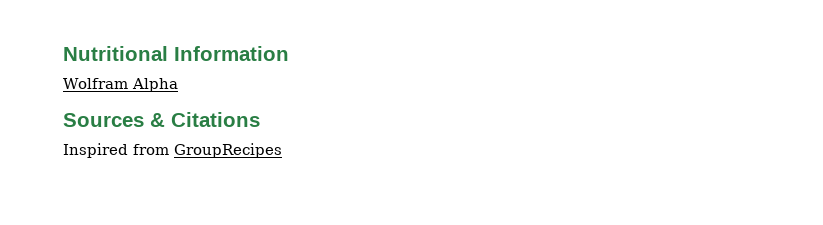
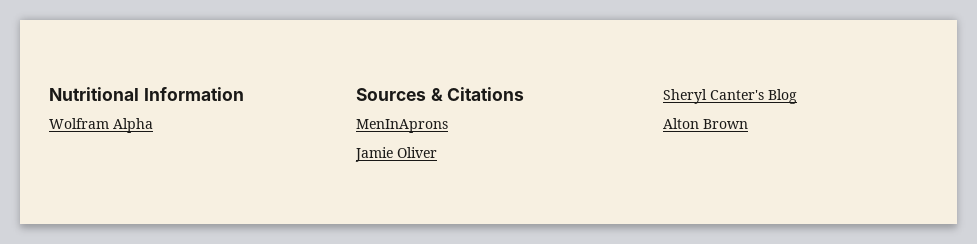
- Inspired from GroupRecipes
+ MenInAprons
+ Jamie Oliver
+ Sheryl Canter's Blog
+ Alton Brown

